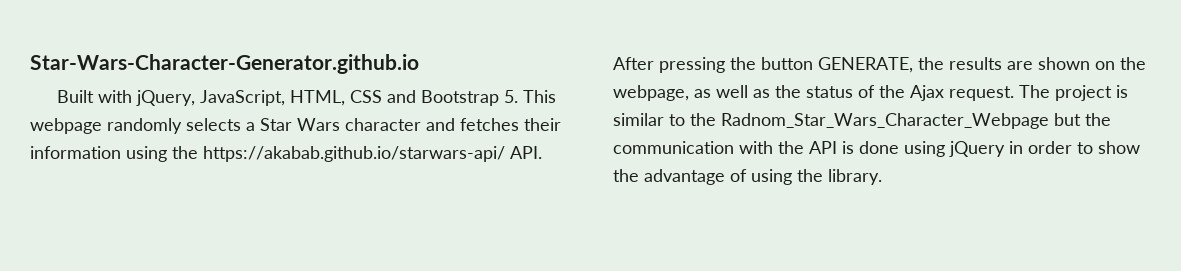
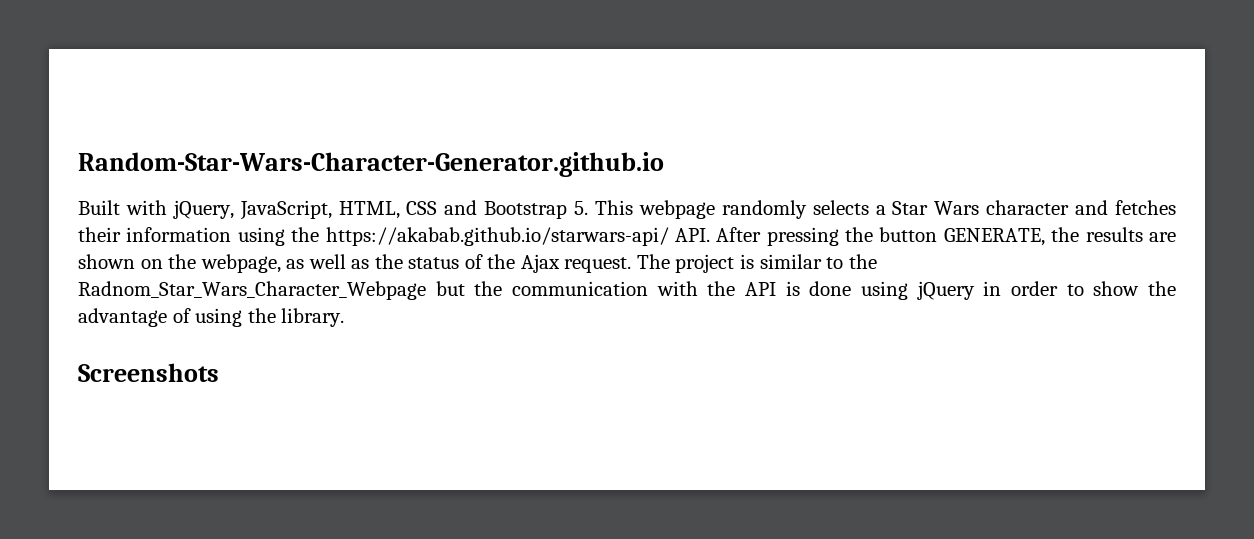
- Star-Wars-Character-Generator.github.io
+ Random-Star-Wars-Character-Generator.github.io
+ Screenshots

